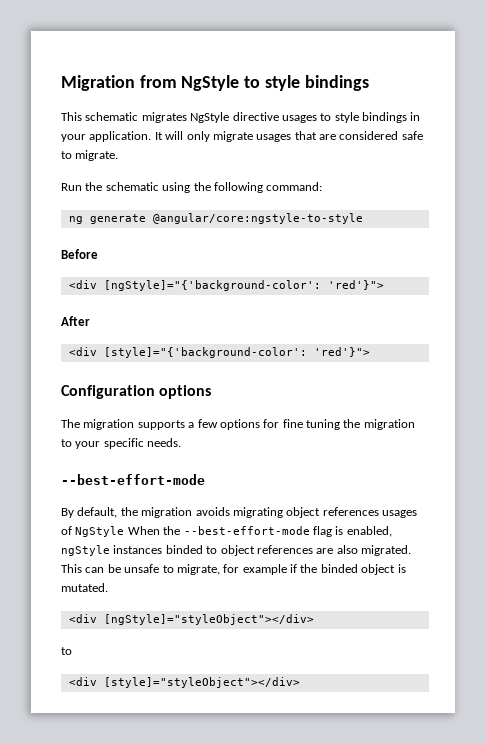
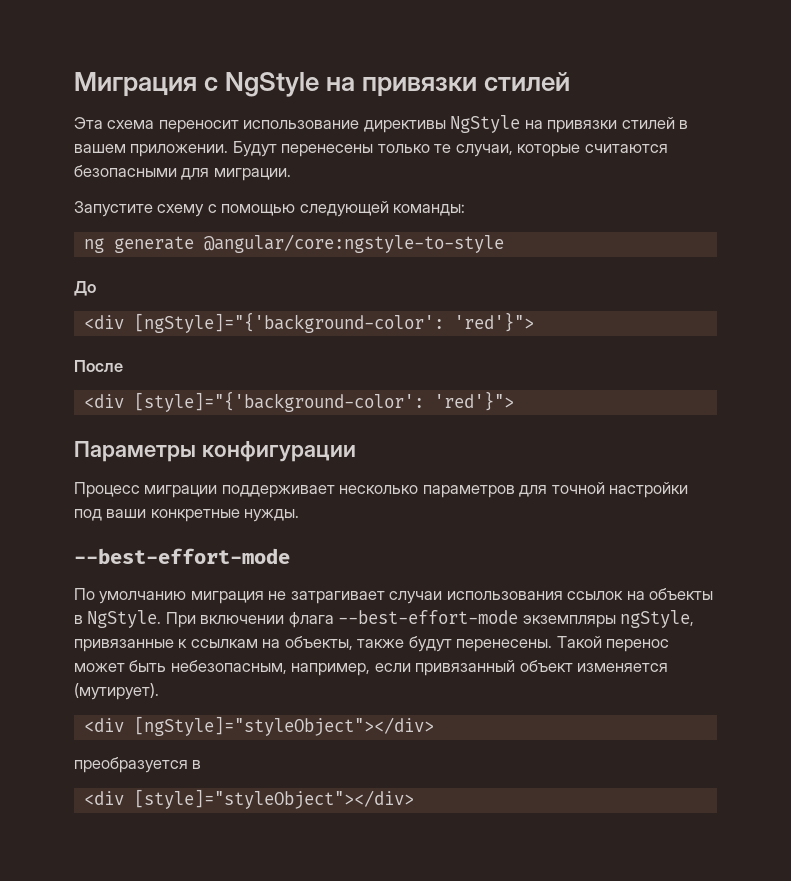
- Migration from NgStyle to style bindings
- This schematic migrates NgStyle directive usages to style bindings in your application. It will only migrate usages that are considered safe to migrate.
- Run the schematic using the following command:
+ Миграция с NgStyle на привязки стилей
+ Эта схема переносит использование директивы NgStyle на привязки стилей в вашем приложении. Будут перенесены только те случаи, которые считаются безопасными для миграции.
+ Запустите схему с помощью следующей команды:
- Before
+ До
- After
+ После
- Configuration options
- The migration supports a few options for fine tuning the migration to your specific needs.
+ Параметры конфигурации
+ Процесс миграции поддерживает несколько параметров для точной настройки под ваши конкретные нужды.
  --best-effort-mode
- By default, the migration avoids migrating object references usages of NgStyle When the --best-effort-mode flag is enabled, ngStyle instances binded to object references are also migrated. This can be unsafe to migrate, for example if the binded object is mutated.
+ По умолчанию миграция не затрагивает случаи использования ссылок на объекты в NgStyle. При включении флага --best-effort-mode экземпляры ngStyle, привязанные к ссылкам на объекты, также будут перенесены. Такой перенос может быть небезопасным, например, если привязанный объект изменяется (мутирует).
  <div [ngStyle]="styleObject"></div>
- to
+ преобразуется в

